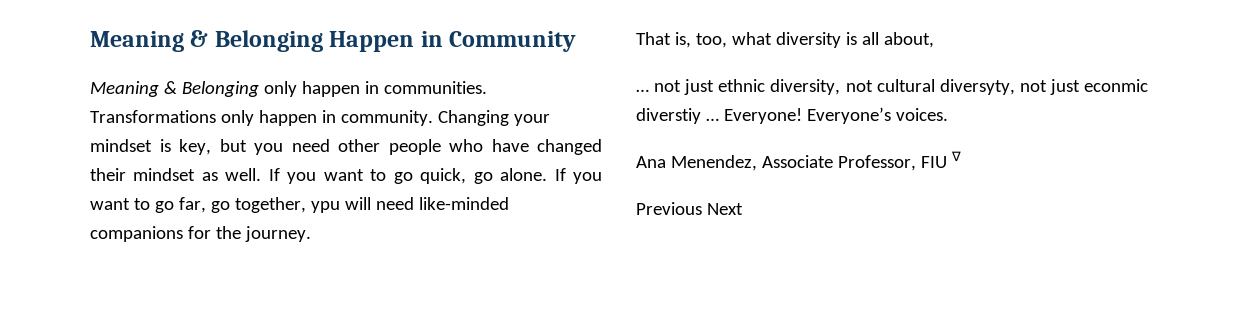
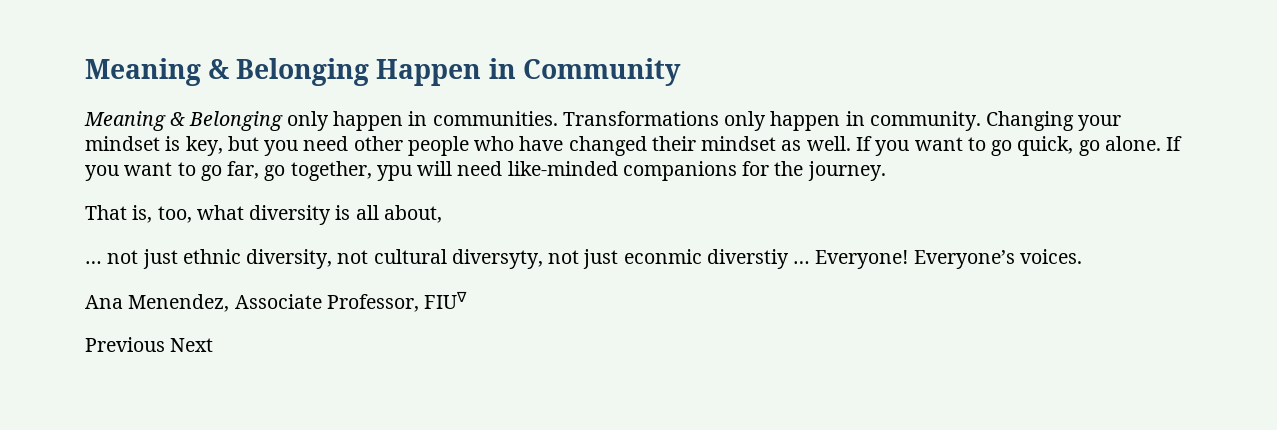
- Ana Menendez, Associate Professor, FIU ∇
+ Ana Menendez, Associate Professor, FIU∇

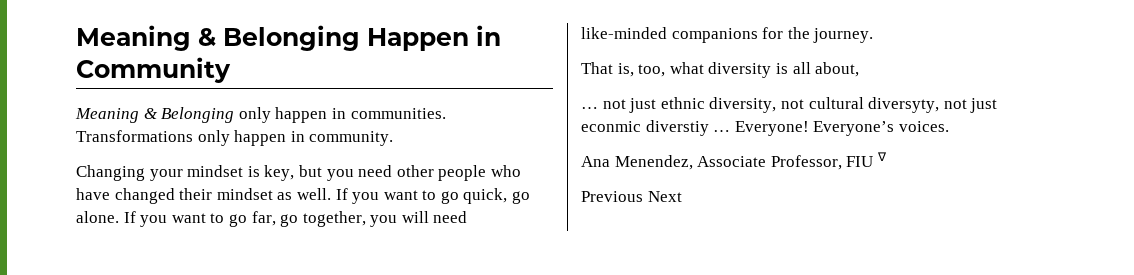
- Transformations only happen in community. Changing your mindset is key, but you need other people who have changed their mindset as well.
+ Transformations only happen in community.
+ Changing your mindset is key, but you need other people who have changed their mindset as well.
- If you want to go far, go together, ypu will need like-minded companions for the journey.
+ If you want to go far, go together, you will need like-minded companions for the journey.
- Ana Menendez, Associate Professor, FIU∇
+ Ana Menendez, Associate Professor, FIU ∇

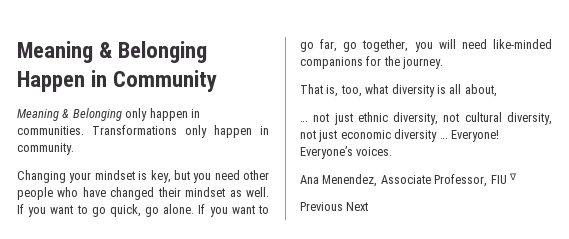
- … not just ethnic diversity, not cultural diversyty, not just econmic diverstiy …
+ … not just ethnic diversity, not cultural diversity, not just economic diversity …

